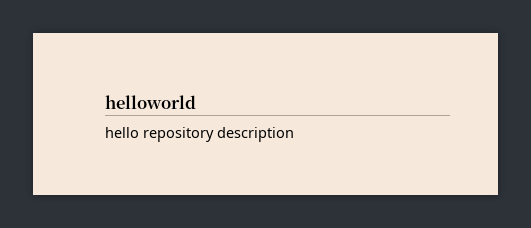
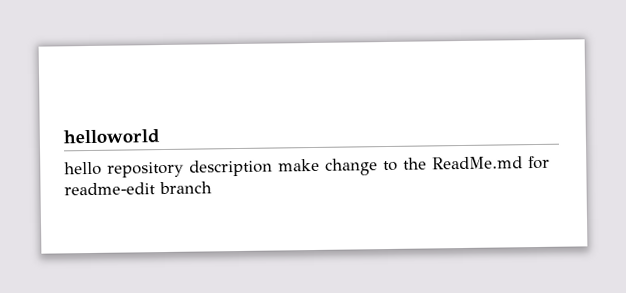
- hello repository description
+ hello repository description make change to the ReadMe.md for readme-edit branch

